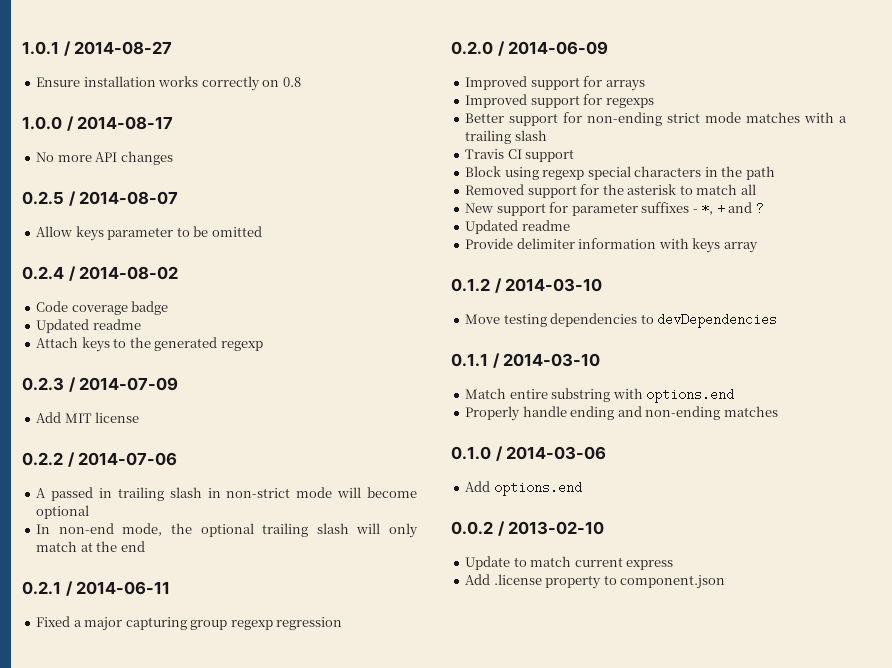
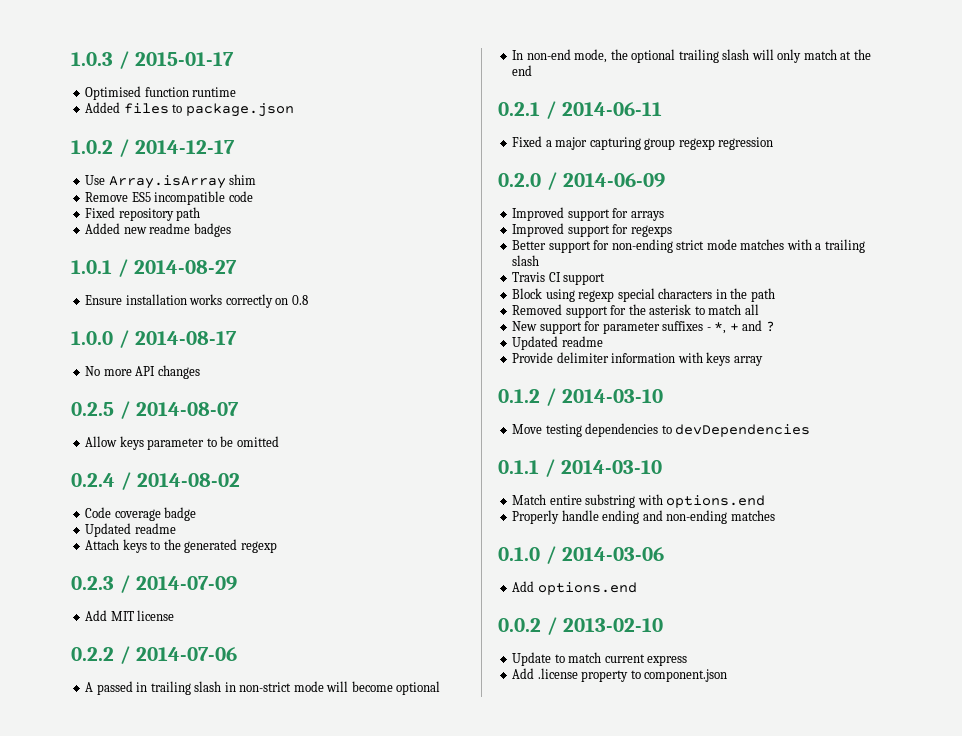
+ 1.0.3 / 2015-01-17
+ Optimised function runtime
+ Added files to package.json
+ 1.0.2 / 2014-12-17
+ Use Array.isArray shim
+ Remove ES5 incompatible code
+ Fixed repository path
+ Added new readme badges

